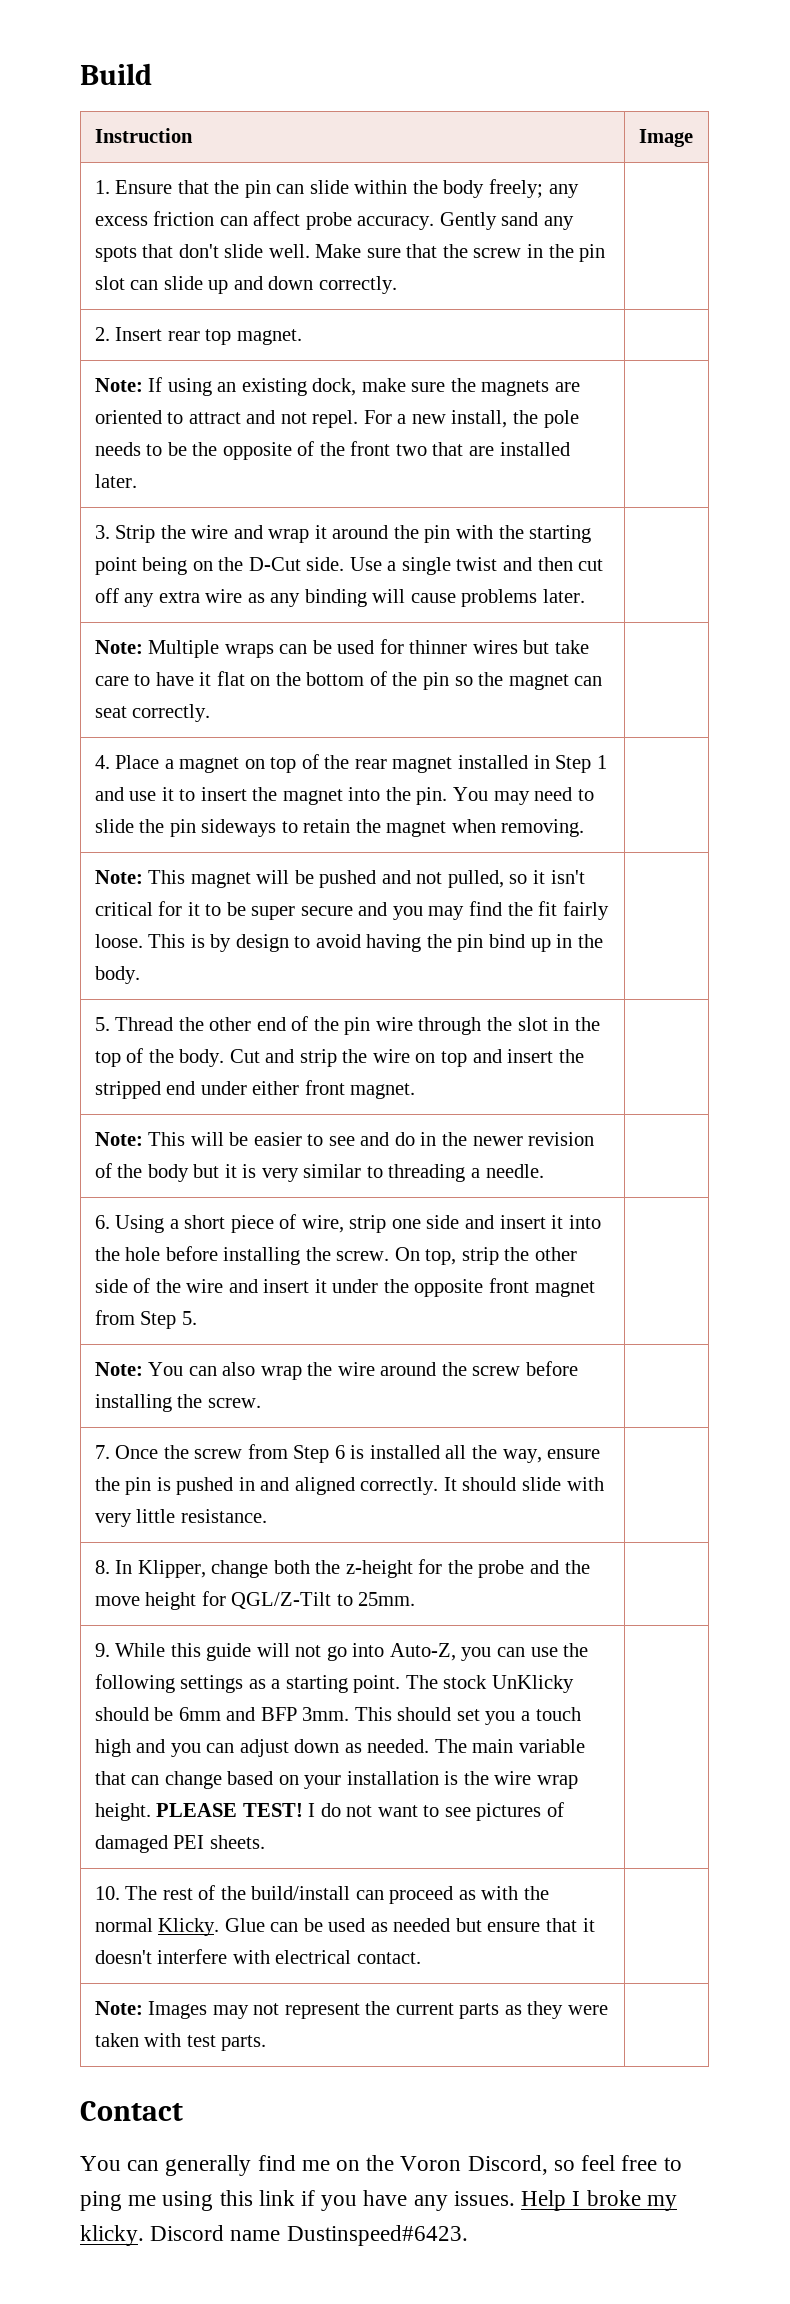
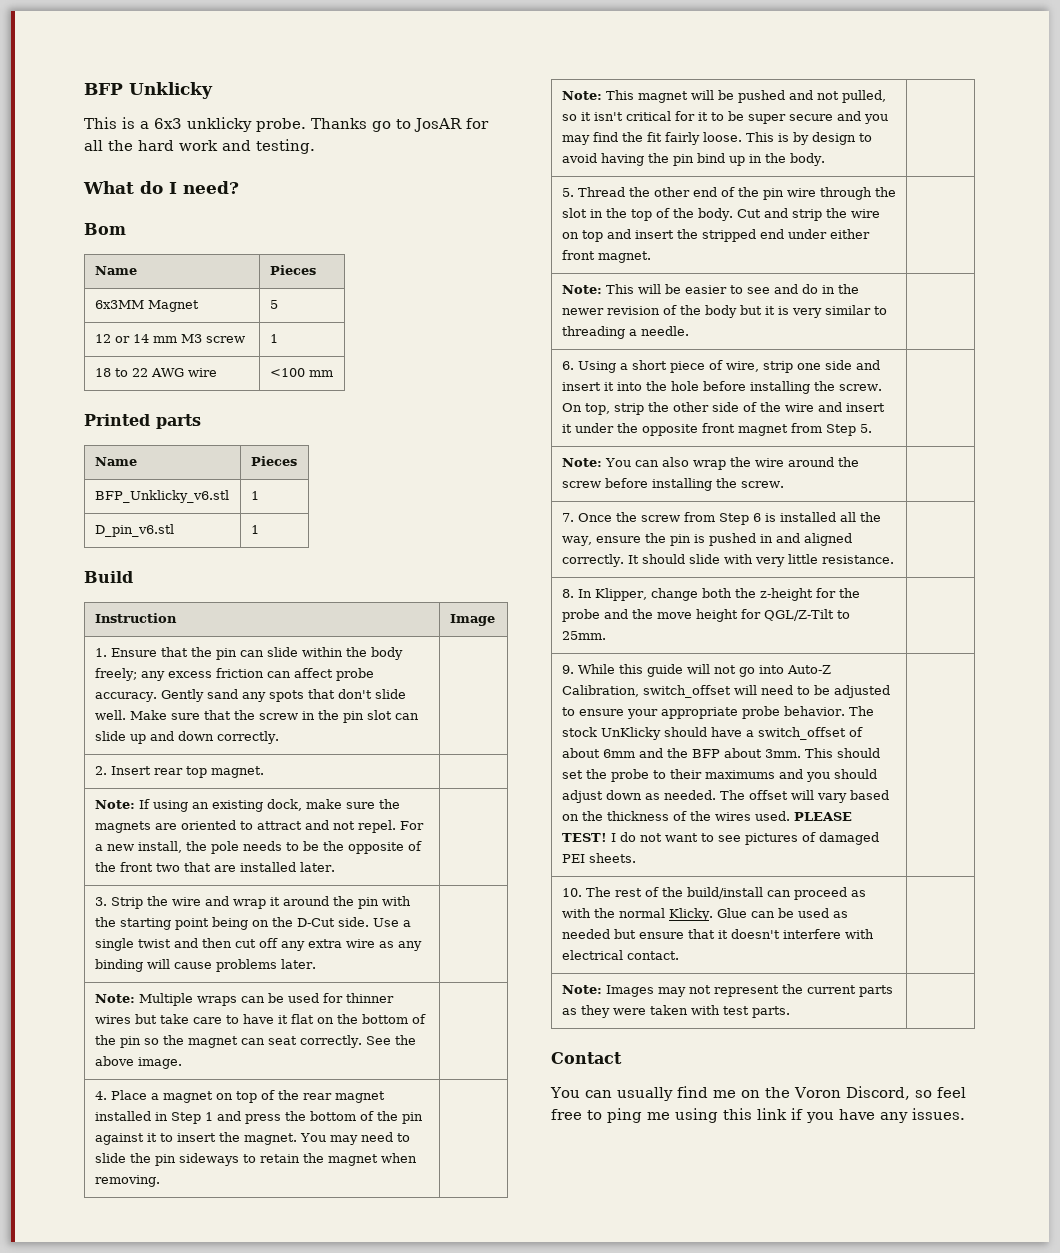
+ BFP Unklicky
+ This is a 6x3 unklicky probe. Thanks go to JosAR for all the hard work and testing.
+ What do I need?
+ Bom
+ Name | Pieces
+ 6x3MM Magnet | 5
+ 12 or 14 mm M3 screw | 1
+ 18 to 22 AWG wire | <100 mm
+ Printed parts
+ Name | Pieces
+ BFP_Unklicky_v6.stl | 1
+ D_pin_v6.stl | 1
- Note: Multiple wraps can be used for thinner wires but take care to have it flat on the bottom of the pin so the magnet can seat correctly. |
+ Note: Multiple wraps can be used for thinner wires but take care to have it flat on the bottom of the pin so the magnet can seat correctly. See the above image. |
- 4. Place a magnet on top of the rear magnet installed in Step 1 and use it to insert the magnet into the pin.
+ 4. Place a magnet on top of the rear magnet installed in Step 1 and press the bottom of the pin against it to insert the magnet.
- 9. While this guide will not go into Auto-Z, you can use the following settings as a starting point. The stock UnKlicky should be 6mm and BFP 3mm. This should set you a touch high and you can adjust down as needed.
+ 9. While this guide will not go into Auto-Z Calibration, switch_offset will need to be adjusted to ensure your appropriate probe behavior. The stock UnKlicky should have a switch_offset of about 6mm and the BFP about 3mm. This should set the probe to their maximums and you should adjust down as needed.
- The main variable that can change based on your installation is the wire wrap height.
+ The offset will vary based on the thickness of the wires used.
- You can generally find me on the Voron Discord, so feel free to ping me using this link if you have any issues. Help I broke my klicky. Discord name Dustinspeed#6423.
+ You can usually find me on the Voron Discord, so feel free to ping me using this link if you have any issues.

